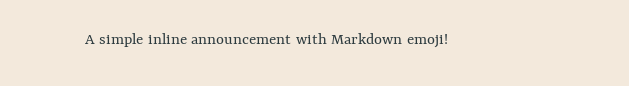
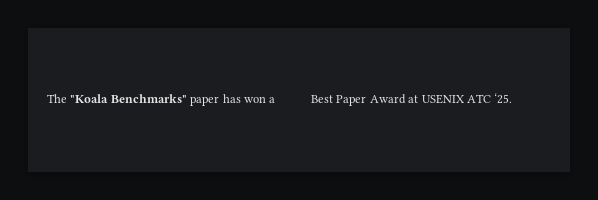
- A simple inline announcement with Markdown emoji!
+ The "Koala Benchmarks" paper has won a Best Paper Award at USENIX ATC ‘25.

